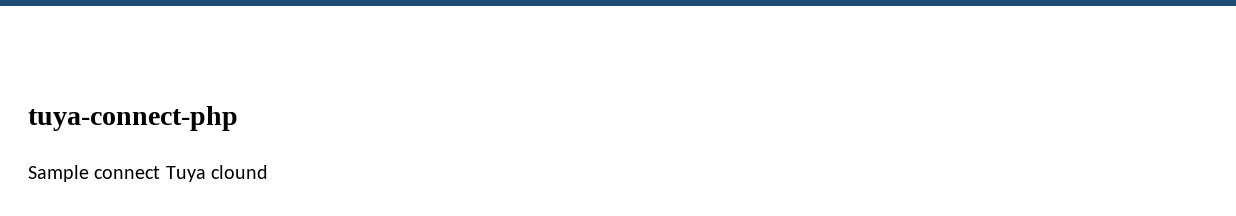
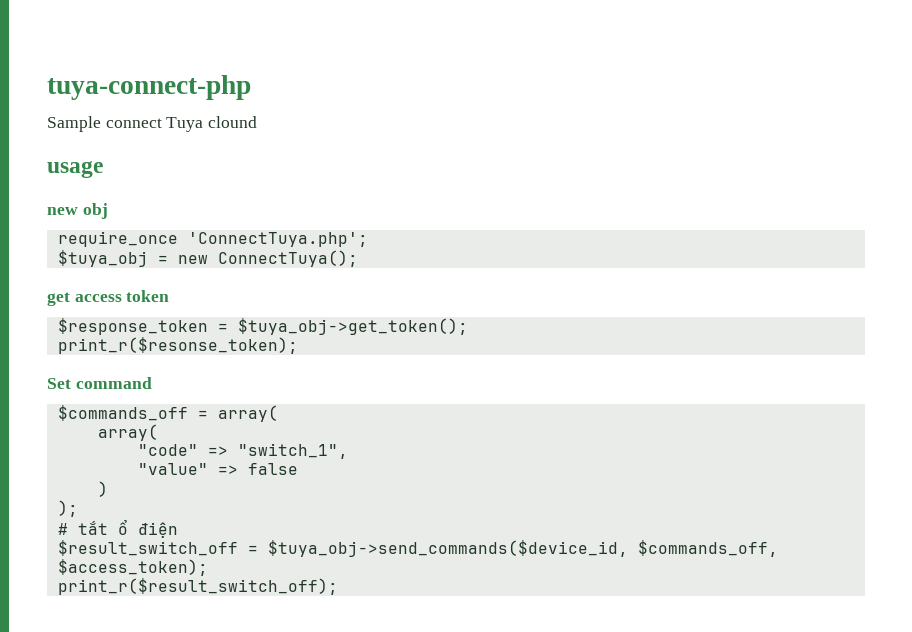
+ usage
+ new obj
+ require_once 'ConnectTuya.php';
+ $tuya_obj = new ConnectTuya();
+ get access token
+ $response_token = $tuya_obj->get_token();
+ print_r($resonse_token);
+ Set command
+ $commands_off = array(
+ array(
+ "code" => "switch_1",
+ "value" => false
+ )
+ );
+ # tắt ổ điện
+ $result_switch_off = $tuya_obj->send_commands($device_id, $commands_off, $access_token);
+ print_r($result_switch_off);

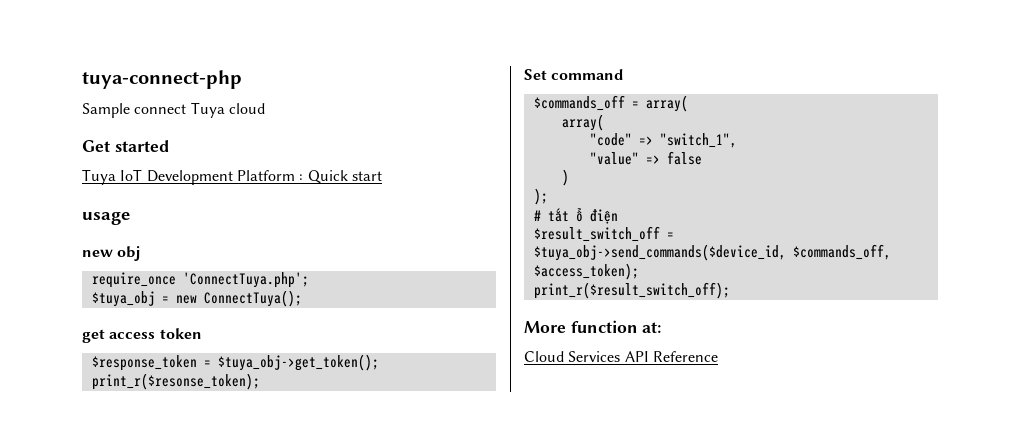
- Sample connect Tuya clound
+ Sample connect Tuya cloud
+ Get started
+ Tuya IoT Development Platform : Quick start
+ More function at:
+ Cloud Services API Reference

